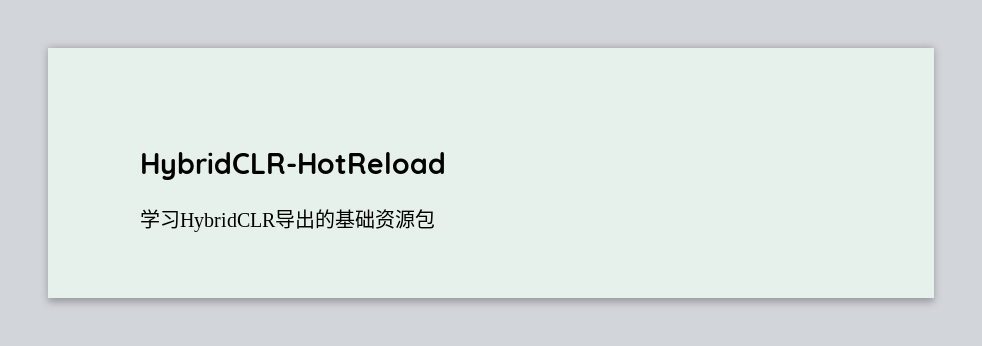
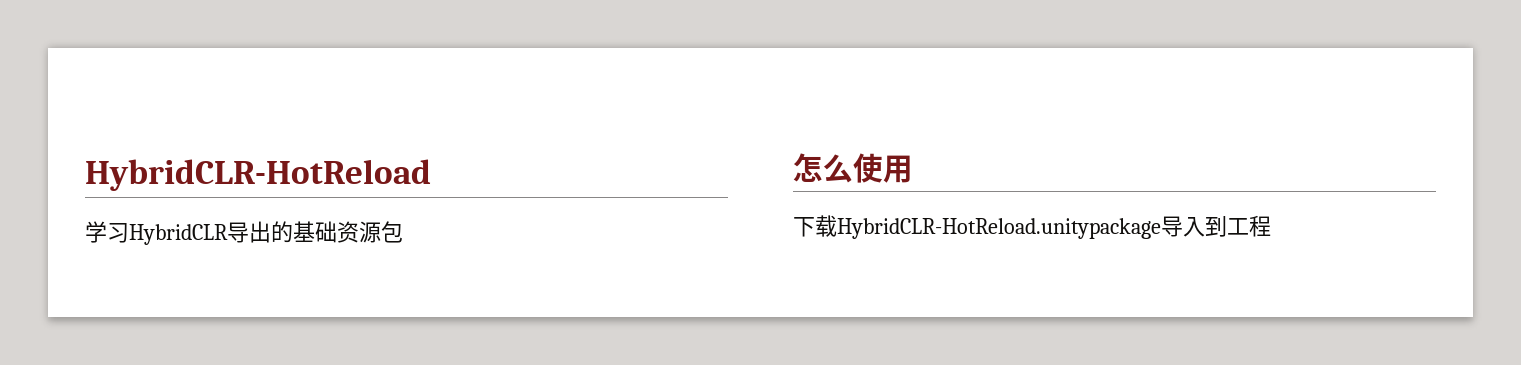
+ 怎么使用
+ 下载HybridCLR-HotReload.unitypackage导入到工程

